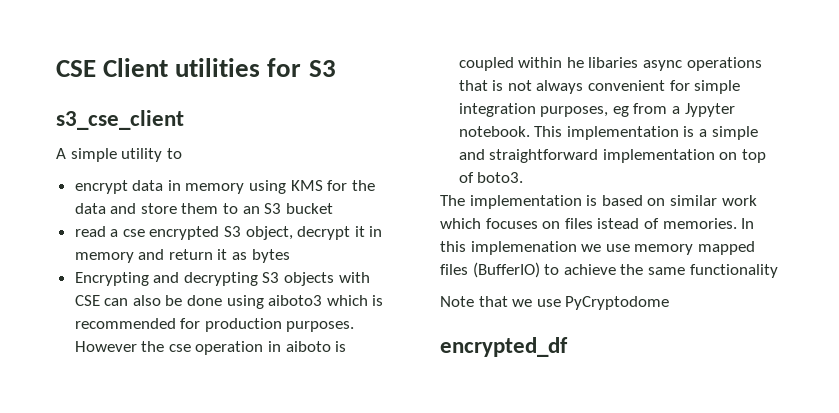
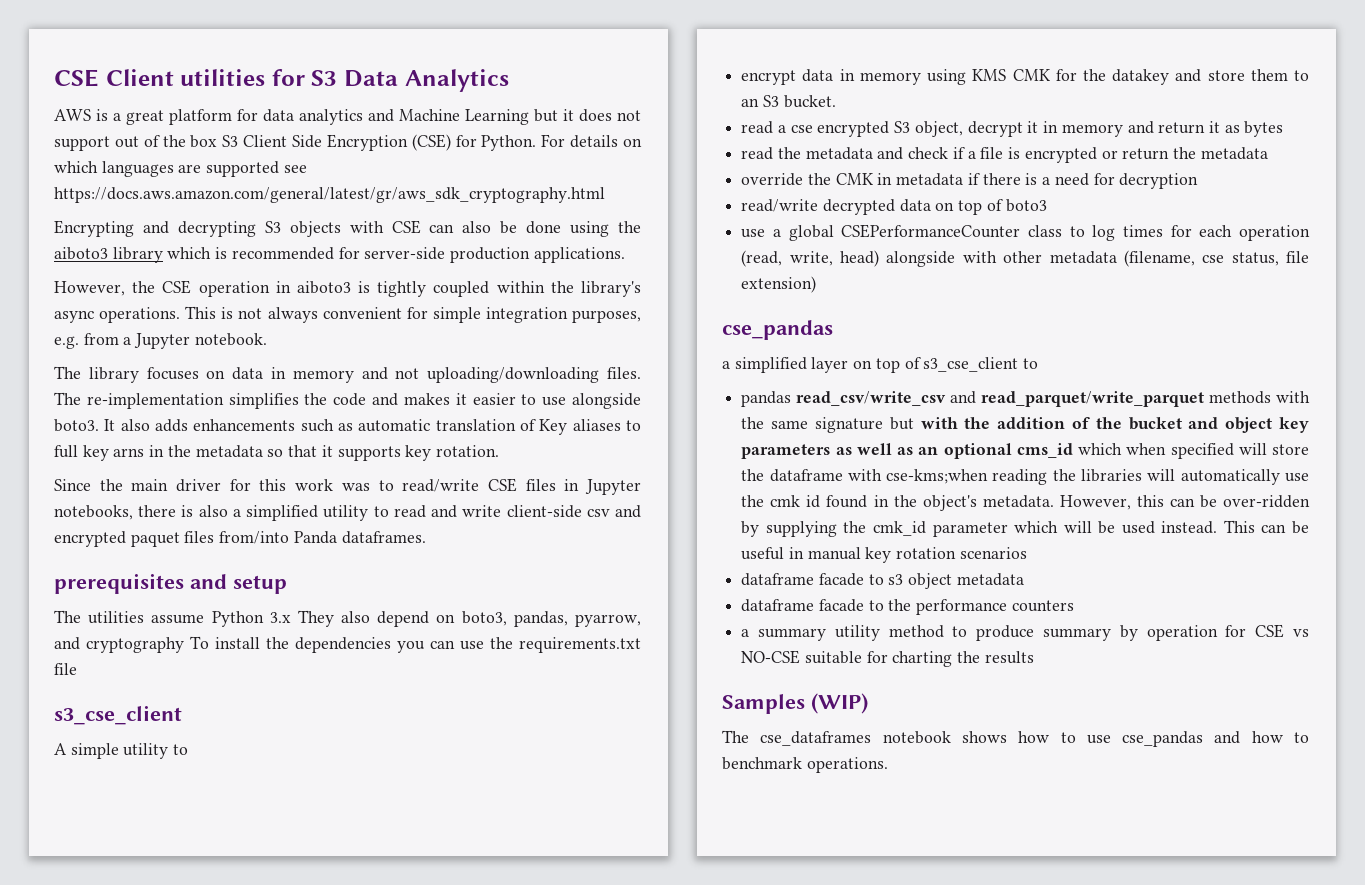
- CSE Client utilities for S3
+ CSE Client utilities for S3 Data Analytics
+ AWS is a great platform for data analytics and Machine Learning but it does not support out of the box S3 Client Side Encryption (CSE) for Python. For details on which languages are supported see https://docs.aws.amazon.com/general/latest/gr/aws_sdk_cryptography.html
+ Encrypting and decrypting S3 objects with CSE can also be done using the aiboto3 library which is recommended for server-side production applications.
+ However, the CSE operation in aiboto3 is tightly coupled within the library's async operations. This is not always convenient for simple integration purposes, e.g. from a Jupyter notebook.
+ The library focuses on data in memory and not uploading/downloading files. The re-implementation simplifies the code and makes it easier to use alongside boto3. It also adds enhancements such as automatic translation of Key aliases to full key arns in the metadata so that it supports key rotation.
+ Since the main driver for this work was to read/write CSE files in Jupyter notebooks, there is also a simplified utility to read and write client-side csv and encrypted paquet files from/into Panda dataframes.
+ prerequisites and setup
+ The utilities assume Python 3.x They also depend on boto3, pandas, pyarrow, and cryptography To install the dependencies you can use the requirements.txt file
- encrypt data in memory using KMS for the data and store them to an S3 bucket
+ encrypt data in memory using KMS CMK for the datakey and store them to an S3 bucket.
- Encrypting and decrypting S3 objects with CSE can also be done using aiboto3 which is recommended for production purposes. However the cse operation in aiboto is coupled within he libaries async operations that is not always convenient for simple integration purposes, eg from a Jypyter notebook. This implementation is a simple and straightforward implementation on top of boto3.
- The implementation is based on similar work which focuses on files istead of memories. In this implemenation we use memory mapped files (BufferIO) to achieve the same functionality
- Note that we use PyCryptodome
- encrypted_df
+ read the metadata and check if a file is encrypted or return the metadata
+ override the CMK in metadata if there is a need for decryption
+ read/write decrypted data on top of boto3
+ use a global CSEPerformanceCounter class to log times for each operation (read, write, head) alongside with other metadata (filename, cse status, file extension)
+ cse_pandas
+ a simplified layer on top of s3_cse_client to
+ pandas read_csv/write_csv and read_parquet/write_parquet methods with the same signature but with the addition of the bucket and object key parameters as well as an optional cms_id which when specified will store the dataframe with cse-kms;when reading the libraries will automatically use the cmk id found in the object's metadata. However, this can be over-ridden by supplying the cmk_id parameter which will be used instead. This can be useful in manual key rotation scenarios
+ dataframe facade to s3 object metadata
+ dataframe facade to the performance counters
+ a summary utility method to produce summary by operation for CSE vs NO-CSE suitable for charting the results
+ Samples (WIP)
+ The cse_dataframes notebook shows how to use cse_pandas and how to benchmark operations.

